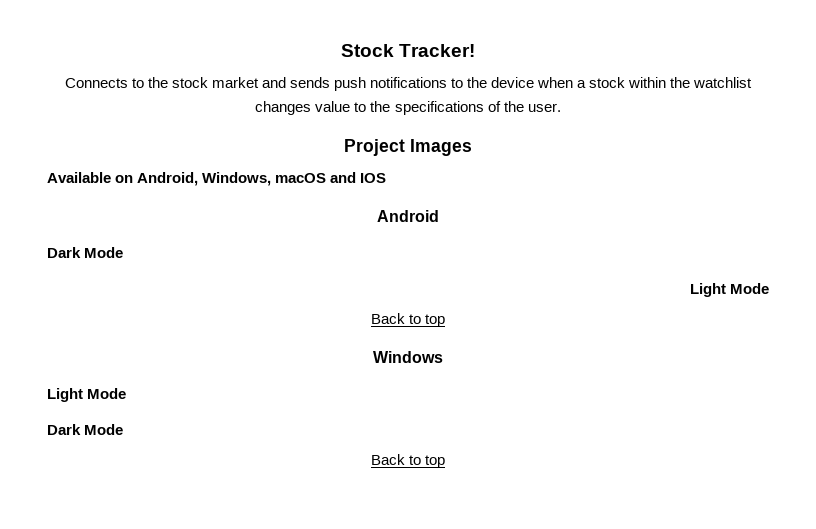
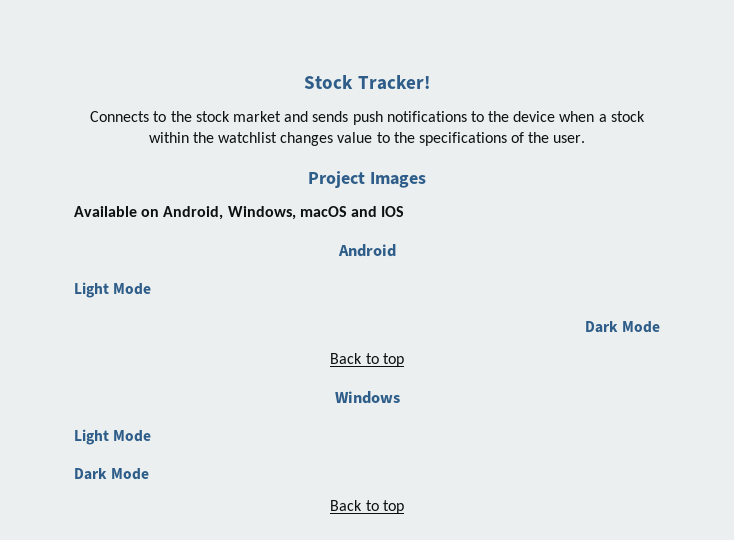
  Android
+ Light Mode
  Dark Mode
- Light Mode

